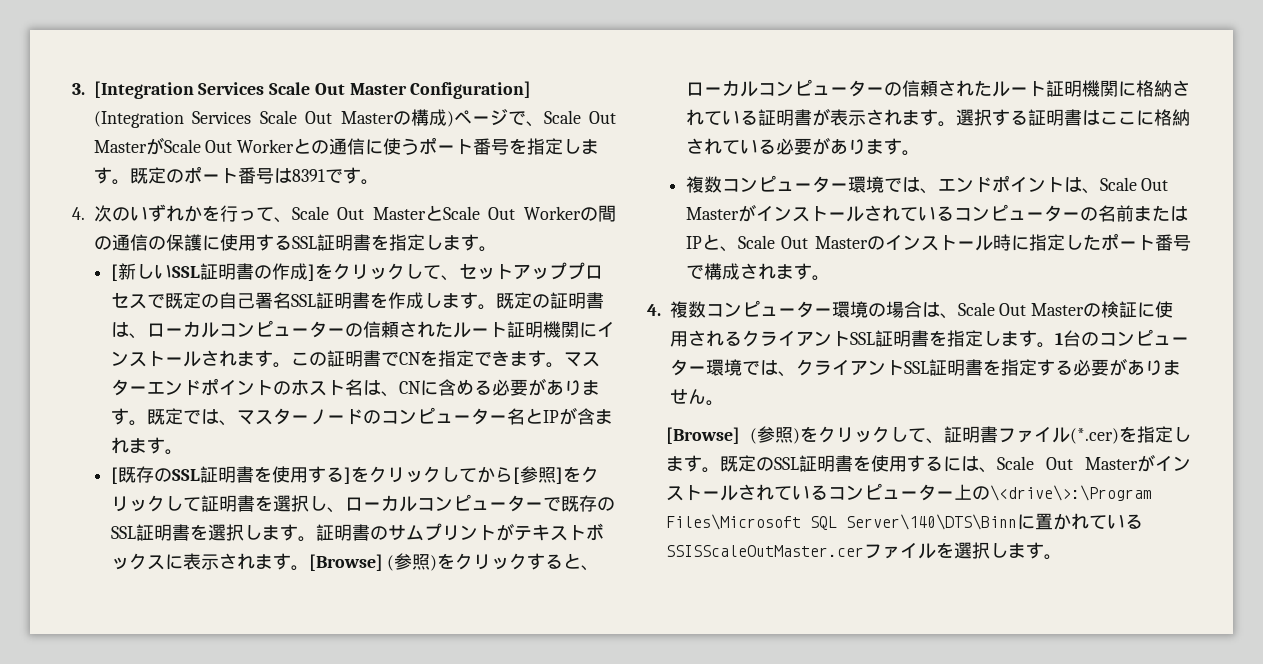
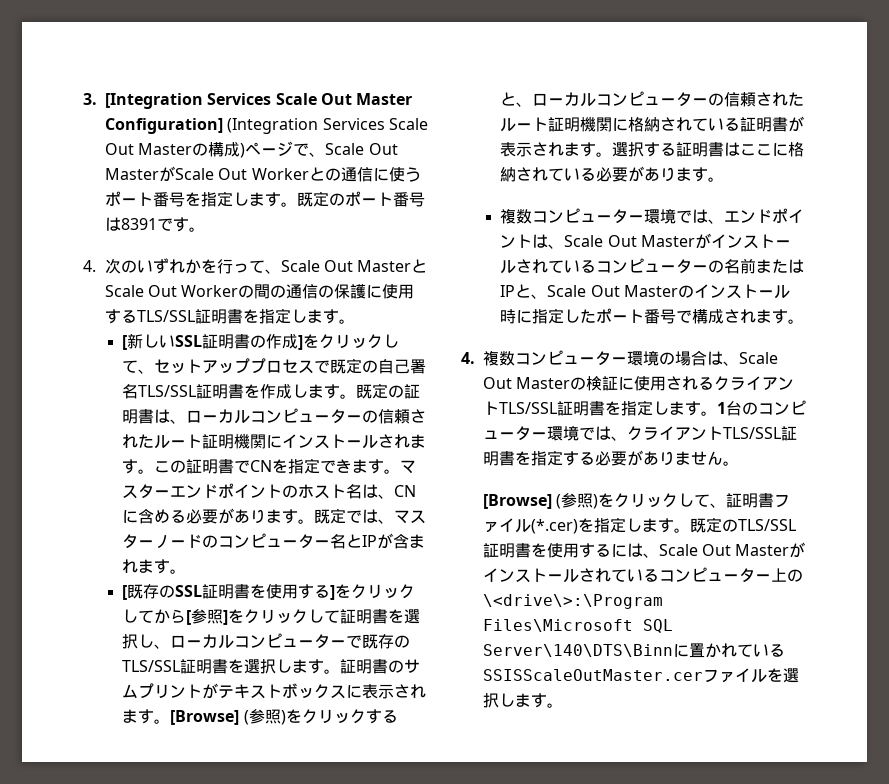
- 4.次のいずれかを行って、Scale Out MasterとScale Out Workerの間の通信の保護に使用するSSL証明書を指定します。
+ 4.次のいずれかを行って、Scale Out MasterとScale Out Workerの間の通信の保護に使用するTLS/SSL証明書を指定します。
- [新しいSSL証明書の作成]をクリックして、セットアッププロセスで既定の自己署名SSL証明書を作成します。
+ [新しいSSL証明書の作成]をクリックして、セットアッププロセスで既定の自己署名TLS/SSL証明書を作成します。
- [既存のSSL証明書を使用する]をクリックしてから[参照]をクリックして証明書を選択し、ローカルコンピューターで既存のSSL証明書を選択します。
+ [既存のSSL証明書を使用する]をクリックしてから[参照]をクリックして証明書を選択し、ローカルコンピューターで既存のTLS/SSL証明書を選択します。
- 4.複数コンピューター環境の場合は、Scale Out Masterの検証に使用されるクライアントSSL証明書を指定します。
+ 4.複数コンピューター環境の場合は、Scale Out Masterの検証に使用されるクライアントTLS/SSL証明書を指定します。
- 1台のコンピューター環境では、クライアントSSL証明書を指定する必要がありません。
+ 1台のコンピューター環境では、クライアントTLS/SSL証明書を指定する必要がありません。
- 既定のSSL証明書を使用するには、Scale Out Masterがインストールされているコンピューター上の\<drive\>:\Program Files\Microsoft SQL Server\140\DTS\Binnに置かれているSSISScaleOutMaster.cerファイルを選択します。
+ 既定のTLS/SSL証明書を使用するには、Scale Out Masterがインストールされているコンピューター上の\<drive\>:\Program Files\Microsoft SQL Server\140\DTS\Binnに置かれているSSISScaleOutMaster.cerファイルを選択します。

